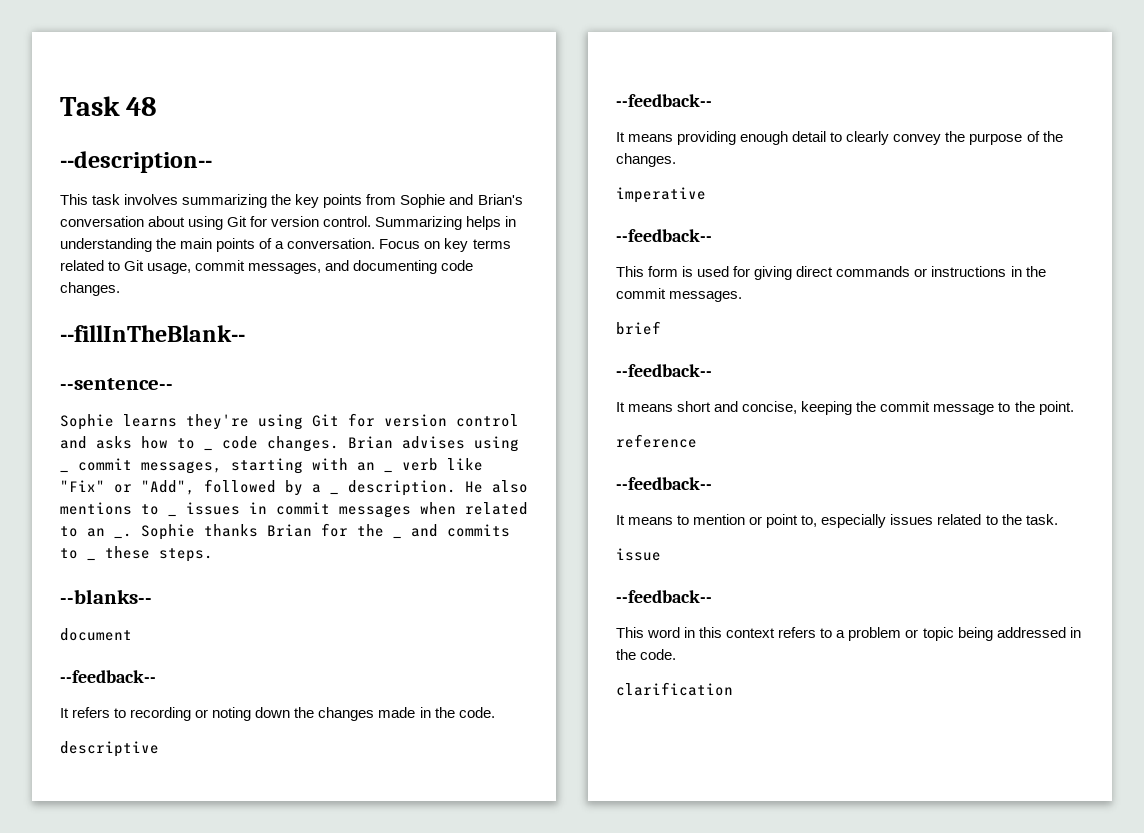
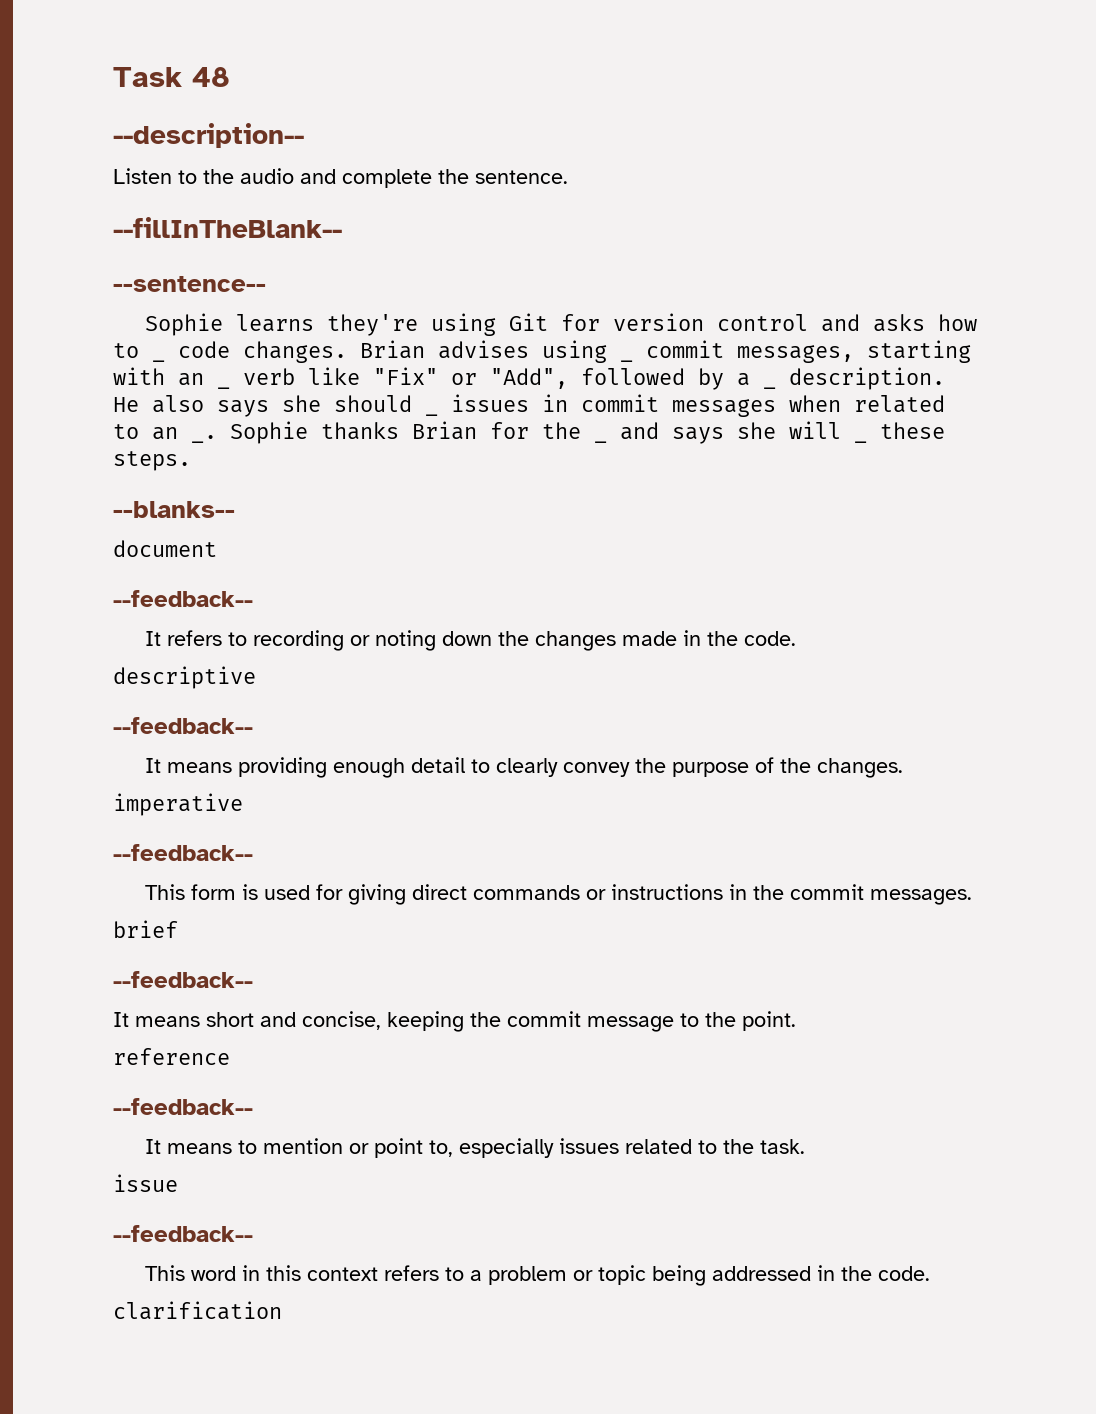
- This task involves summarizing the key points from Sophie and Brian's conversation about using Git for version control. Summarizing helps in understanding the main points of a conversation. Focus on key terms related to Git usage, commit messages, and documenting code changes.
+ Listen to the audio and complete the sentence.
- He also mentions to _ issues in commit messages when related to an _.
+ He also says she should _ issues in commit messages when related to an _.
- Sophie thanks Brian for the _ and commits to _ these steps.
+ Sophie thanks Brian for the _ and says she will _ these steps.

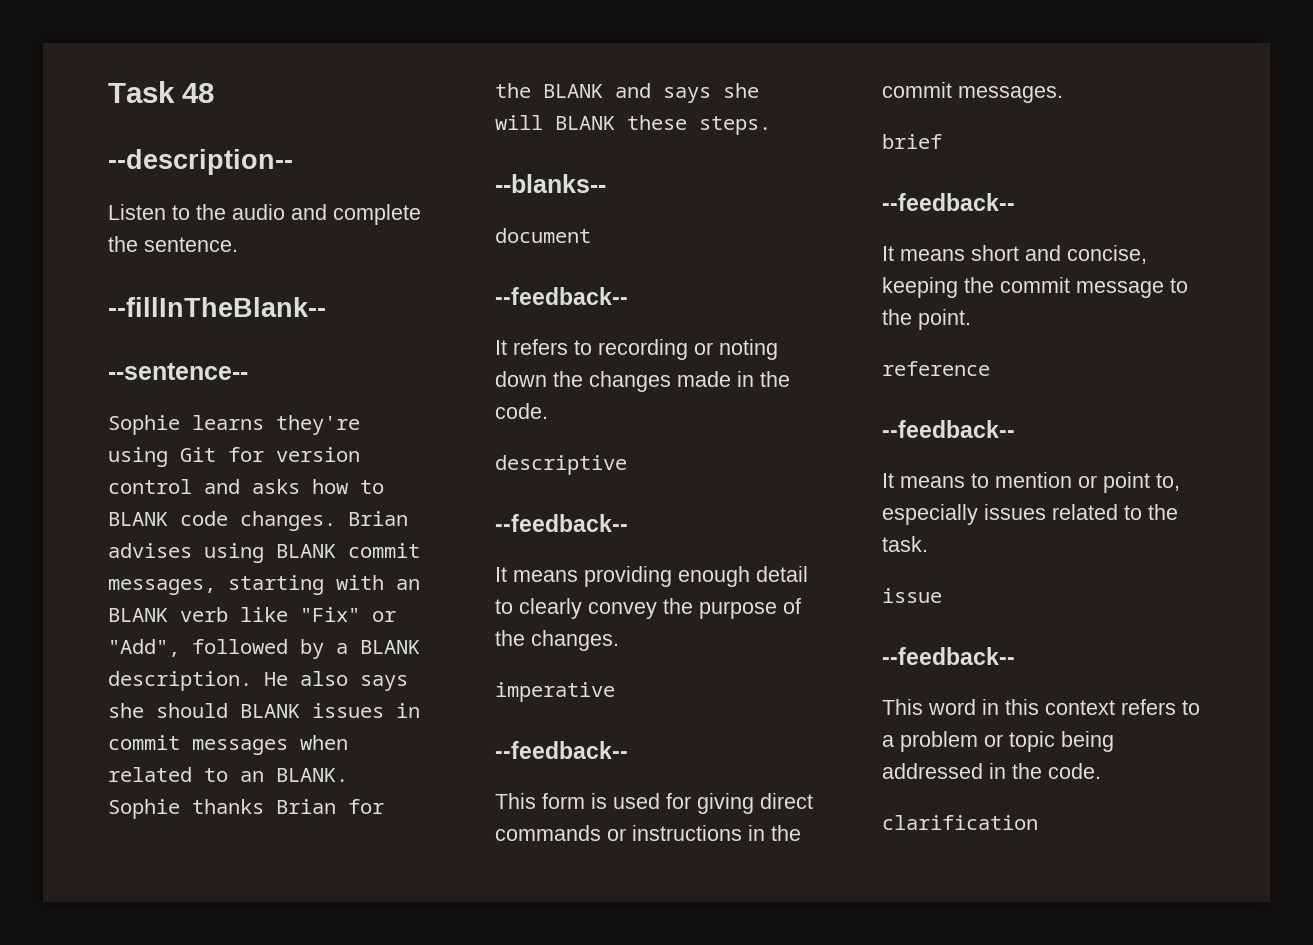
- Sophie learns they're using Git for version control and asks how to _ code changes.
+ Sophie learns they're using Git for version control and asks how to BLANK code changes.
- Brian advises using _ commit messages, starting with an _ verb like "Fix" or "Add", followed by a _ description.
+ Brian advises using BLANK commit messages, starting with an BLANK verb like "Fix" or "Add", followed by a BLANK description.
- He also says she should _ issues in commit messages when related to an _.
+ He also says she should BLANK issues in commit messages when related to an BLANK.
- Sophie thanks Brian for the _ and says she will _ these steps.
+ Sophie thanks Brian for the BLANK and says she will BLANK these steps.

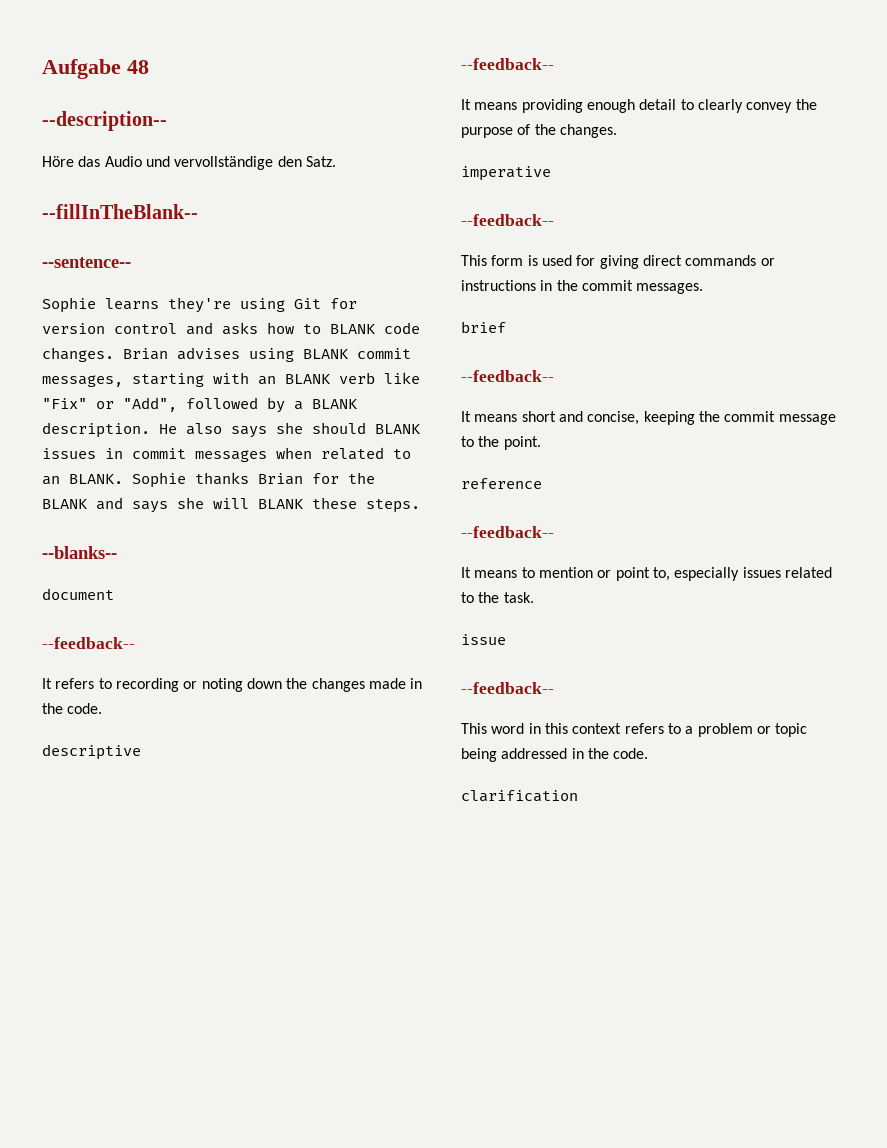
- Task 48
+ Aufgabe 48
- Listen to the audio and complete the sentence.
+ Höre das Audio und vervollständige den Satz.

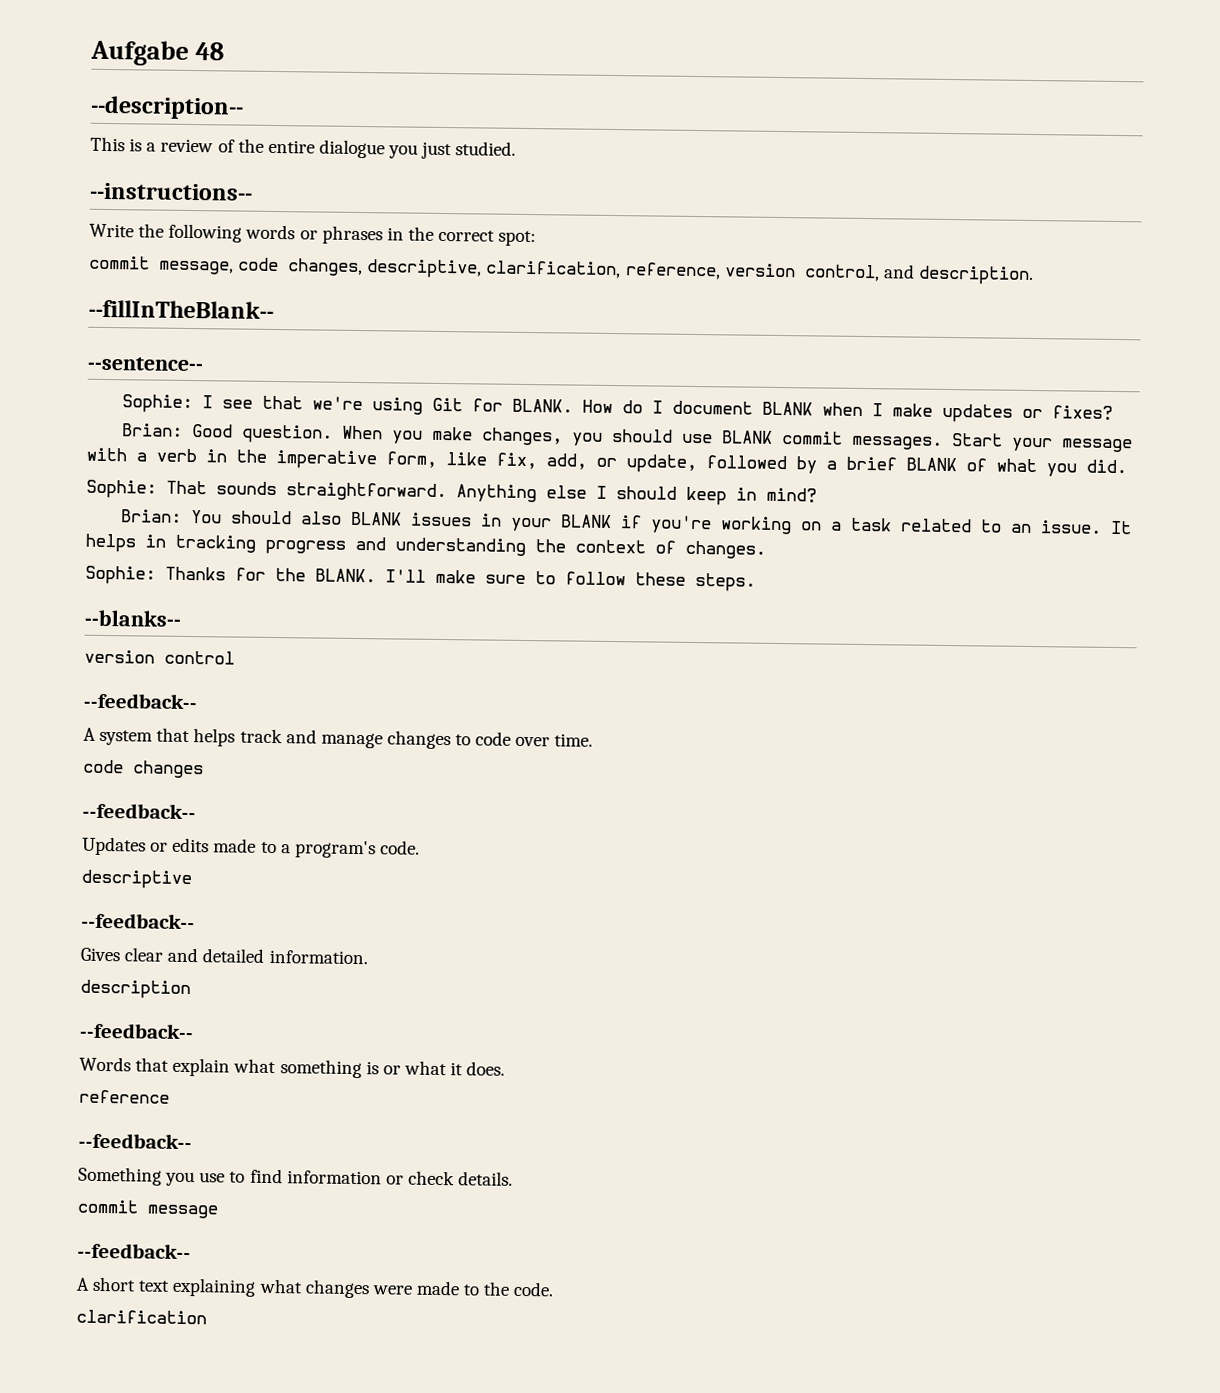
- Höre das Audio und vervollständige den Satz.
+ This is a review of the entire dialogue you just studied.
+ --instructions--
+ Write the following words or phrases in the correct spot:
+ commit message, code changes, descriptive, clarification, reference, version control, and description.
  --fillInTheBlank--
  --sentence--
- Sophie learns they're using Git for version control and asks how to BLANK code changes. Brian advises using BLANK commit messages, starting with an BLANK verb like "Fix" or "Add", followed by a BLANK description. He also says she should BLANK issues in commit messages when related to an BLANK. Sophie thanks Brian for the BLANK and says she will BLANK these steps.
+ Sophie: I see that we're using Git for BLANK. How do I document BLANK when I make updates or fixes?
+ Brian: Good question. When you make changes, you should use BLANK commit messages. Start your message with a verb in the imperative form, like fix, add, or update, followed by a brief BLANK of what you did.
+ Sophie: That sounds straightforward. Anything else I should keep in mind?
+ Brian: You should also BLANK issues in your BLANK if you're working on a task related to an issue. It helps in tracking progress and understanding the context of changes.
+ Sophie: Thanks for the BLANK. I'll make sure to follow these steps.
- document
+ version control
  --feedback--
- It refers to recording or noting down the changes made in the code.
+ A system that helps track and manage changes to code over time.
+ code changes
+ --feedback--
+ Updates or edits made to a program's code.
  descriptive
  --feedback--
- It means providing enough detail to clearly convey the purpose of the changes.
- imperative
+ Gives clear and detailed information.
+ description
  --feedback--
- This form is used for giving direct commands or instructions in the commit messages.
- brief
- --feedback--
- It means short and concise, keeping the commit message to the point.
+ Words that explain what something is or what it does.
  reference
  --feedback--
- It means to mention or point to, especially issues related to the task.
- issue
+ Something you use to find information or check details.
+ commit message
  --feedback--
- This word in this context refers to a problem or topic being addressed in the code.
+ A short text explaining what changes were made to the code.

